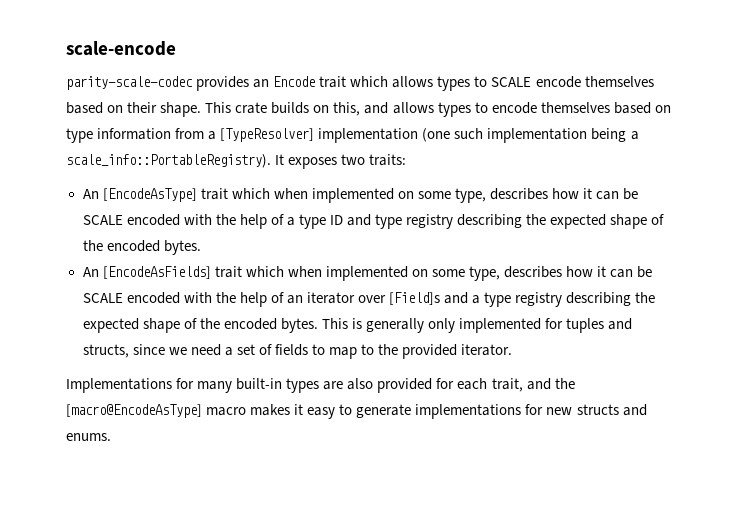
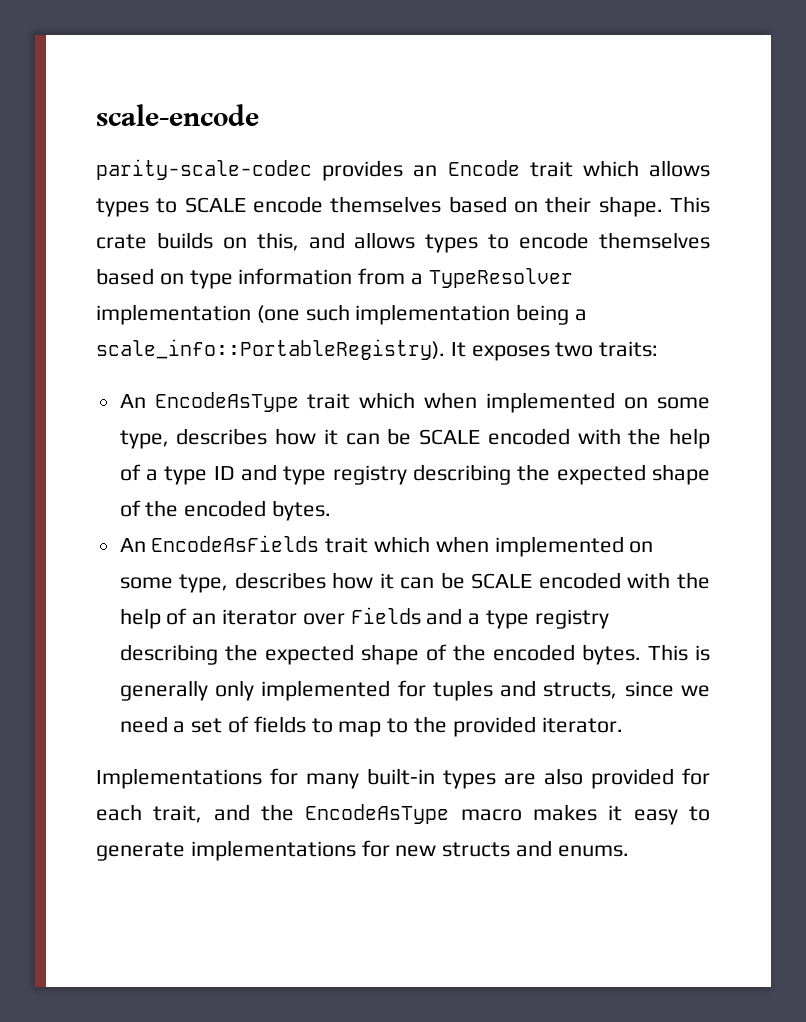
- This crate builds on this, and allows types to encode themselves based on type information from a [TypeResolver] implementation (one such implementation being a scale_info::PortableRegistry).
+ This crate builds on this, and allows types to encode themselves based on type information from a TypeResolver implementation (one such implementation being a scale_info::PortableRegistry).
- An [EncodeAsType] trait which when implemented on some type, describes how it can be SCALE encoded with the help of a type ID and type registry describing the expected shape of the encoded bytes.
+ An EncodeAsType trait which when implemented on some type, describes how it can be SCALE encoded with the help of a type ID and type registry describing the expected shape of the encoded bytes.
- An [EncodeAsFields] trait which when implemented on some type, describes how it can be SCALE encoded with the help of an iterator over [Field]s and a type registry describing the expected shape of the encoded bytes.
+ An EncodeAsFields trait which when implemented on some type, describes how it can be SCALE encoded with the help of an iterator over Fields and a type registry describing the expected shape of the encoded bytes.
- Implementations for many built-in types are also provided for each trait, and the [macro@EncodeAsType] macro makes it easy to generate implementations for new structs and enums.
+ Implementations for many built-in types are also provided for each trait, and the EncodeAsType macro makes it easy to generate implementations for new structs and enums.

